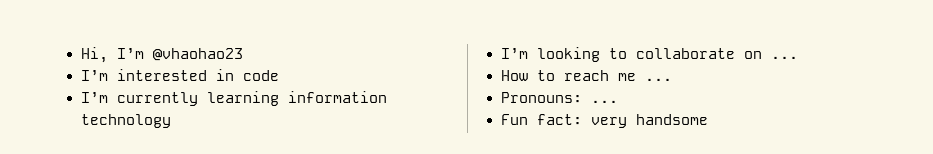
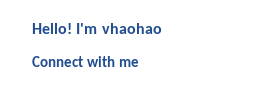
- Hi, I’m @vhaohao23
- I’m interested in code
- I’m currently learning information technology
- I’m looking to collaborate on ...
- How to reach me ...
- Pronouns: ...
- Fun fact: very handsome
+ Hello! I'm vhaohao
+ Connect with me

